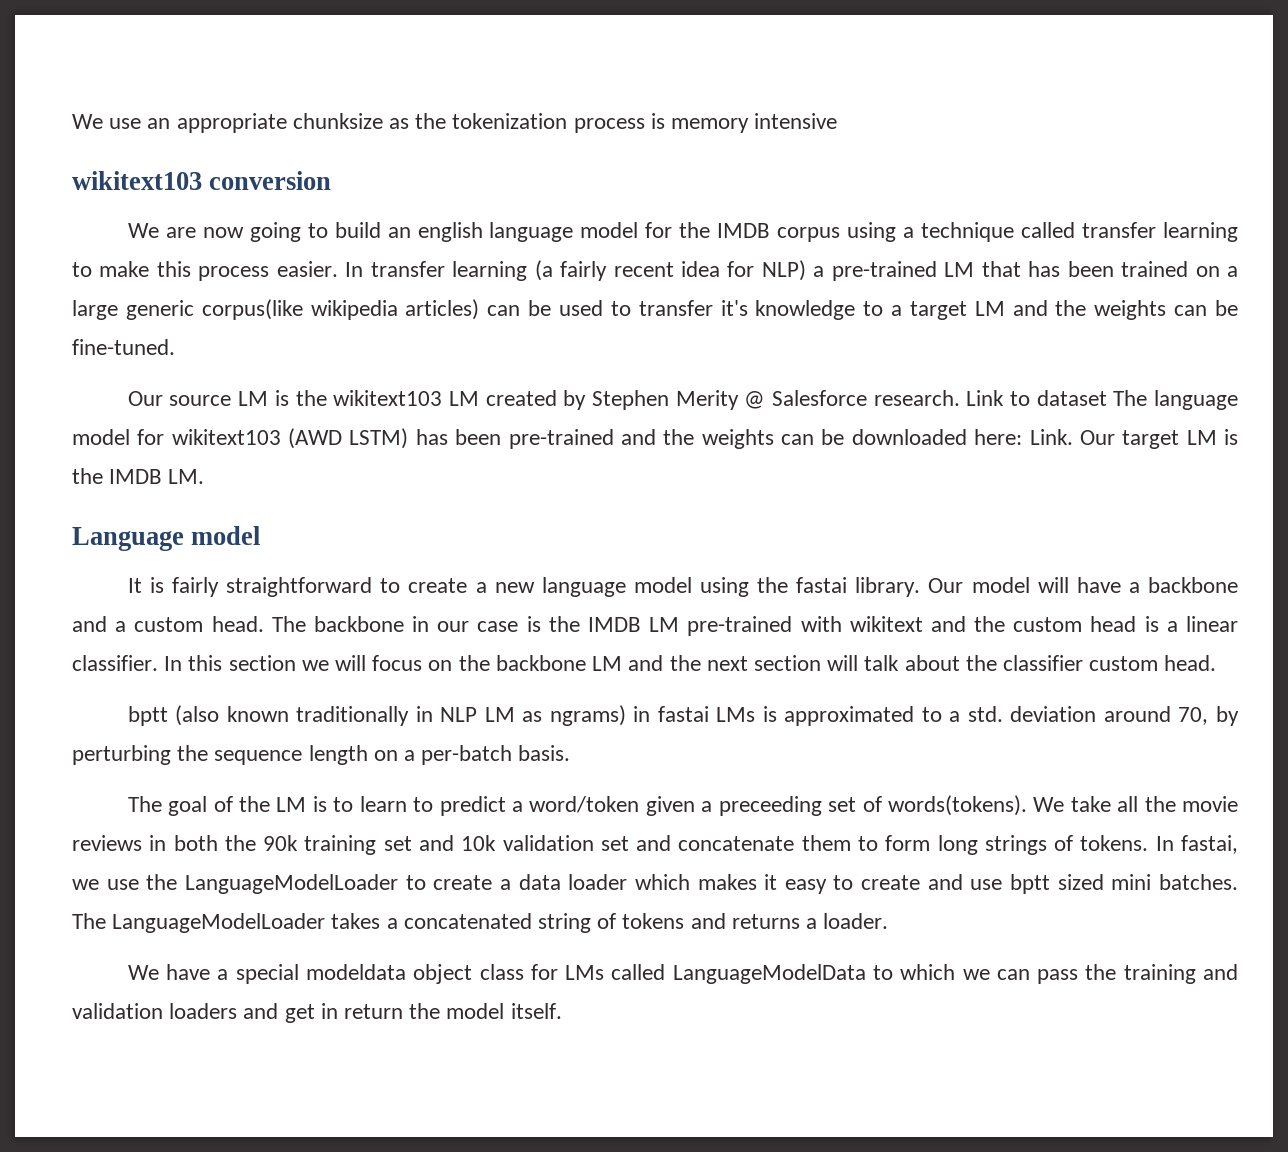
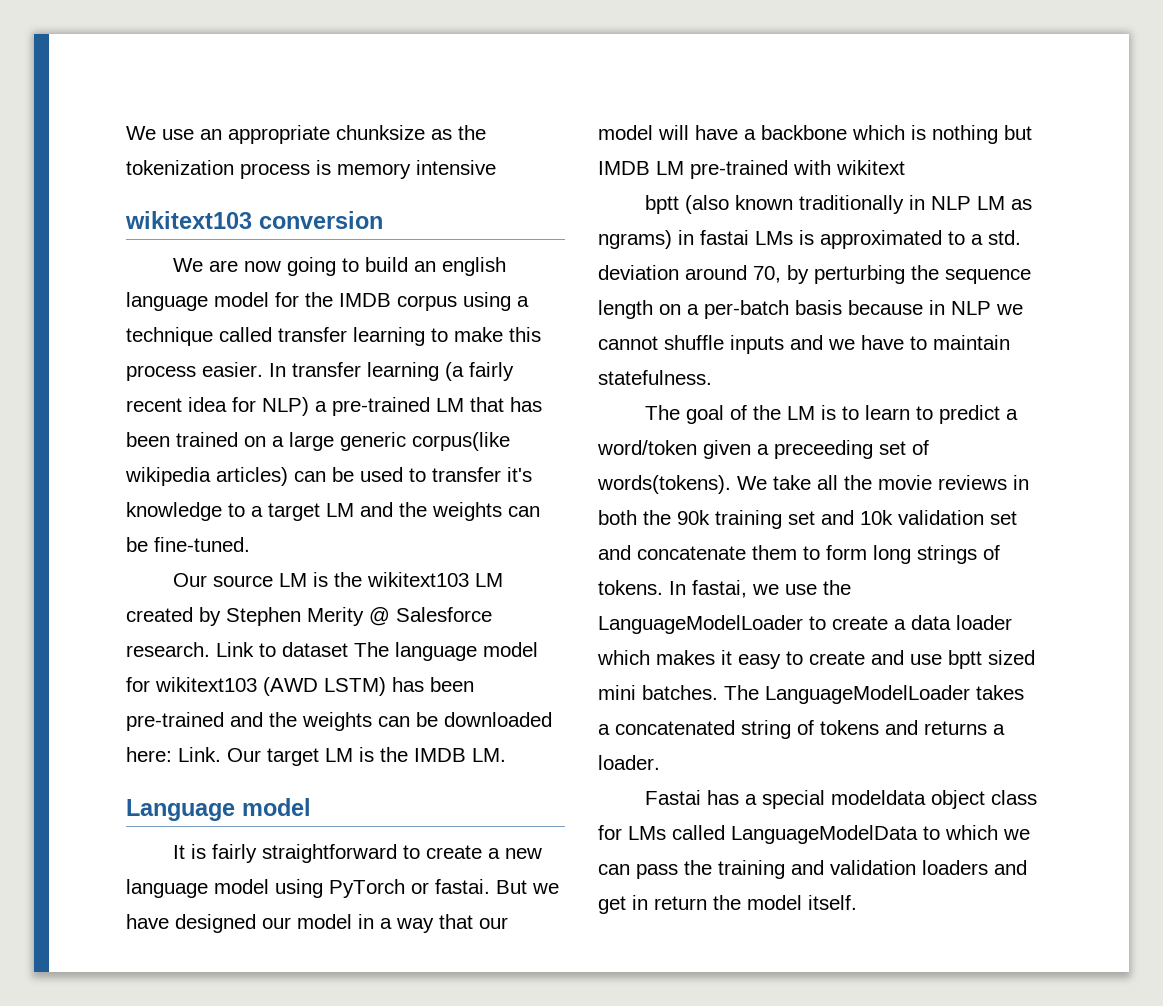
- It is fairly straightforward to create a new language model using the fastai library. Our model will have a backbone and a custom head. The backbone in our case is the IMDB LM pre-trained with wikitext and the custom head is a linear classifier. In this section we will focus on the backbone LM and the next section will talk about the classifier custom head.
+ It is fairly straightforward to create a new language model using PyTorch or fastai. But we have designed our model in a way that our model will have a backbone which is nothing but IMDB LM pre-trained with wikitext
- bptt (also known traditionally in NLP LM as ngrams) in fastai LMs is approximated to a std. deviation around 70, by perturbing the sequence length on a per-batch basis.
+ bptt (also known traditionally in NLP LM as ngrams) in fastai LMs is approximated to a std. deviation around 70, by perturbing the sequence length on a per-batch basis because in NLP we cannot shuffle inputs and we have to maintain statefulness.
- We have a special modeldata object class for LMs called LanguageModelData to which we can pass the training and validation loaders and get in return the model itself.
+ Fastai has a special modeldata object class for LMs called LanguageModelData to which we can pass the training and validation loaders and get in return the model itself.

